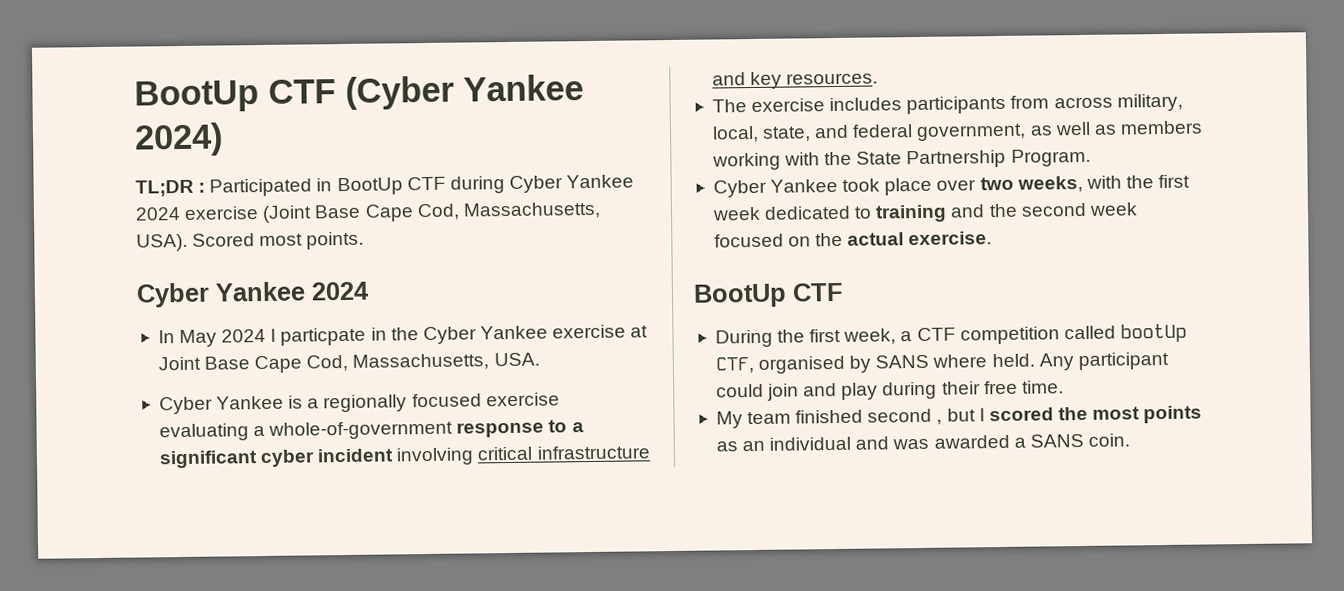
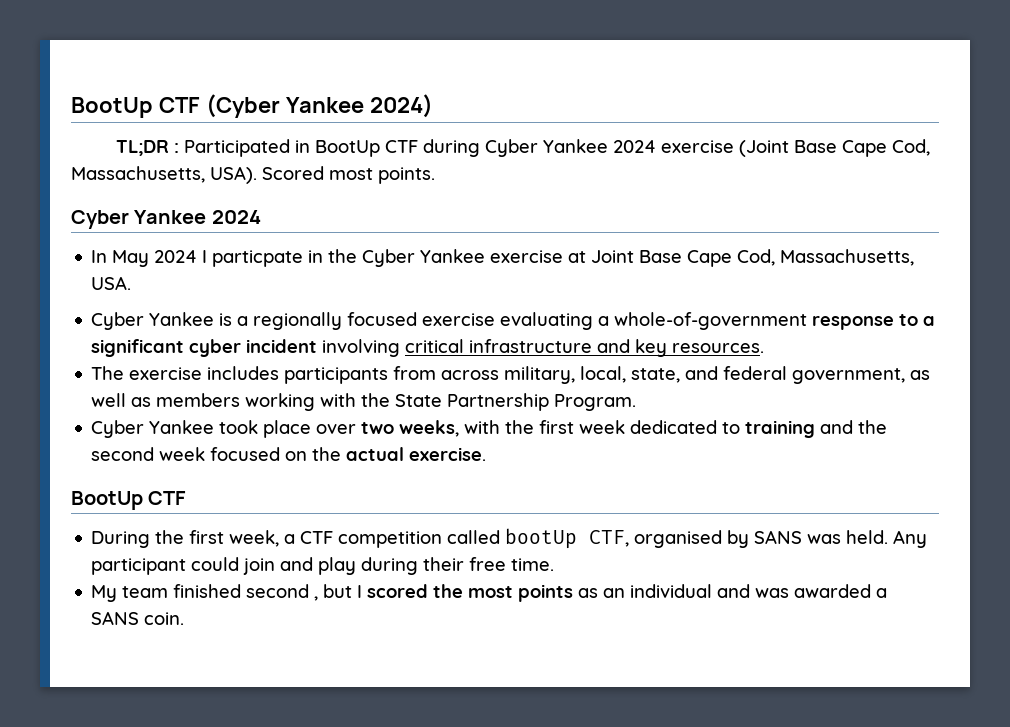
- During the first week, a CTF competition called bootUp CTF, organised by SANS where held.
+ During the first week, a CTF competition called bootUp CTF, organised by SANS was held.

